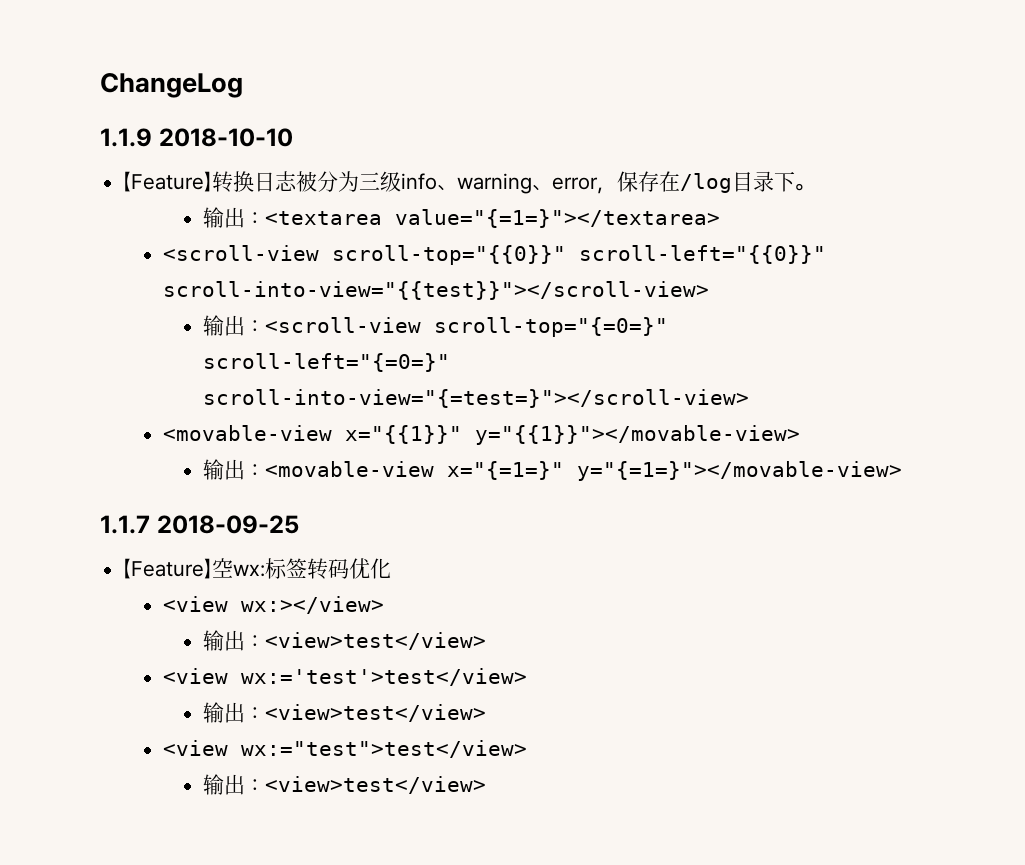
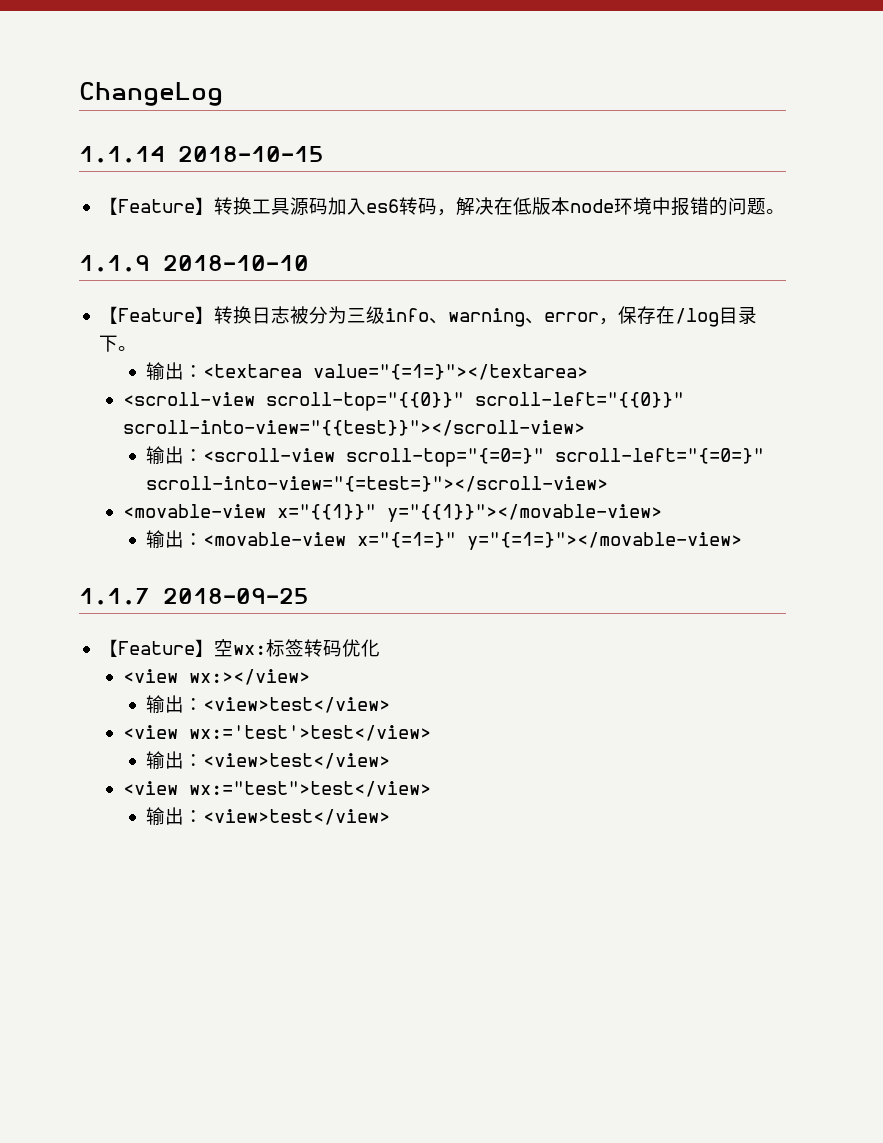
+ 1.1.14 2018-10-15
+ 【Feature】转换工具源码加入es6转码，解决在低版本node环境中报错的问题。

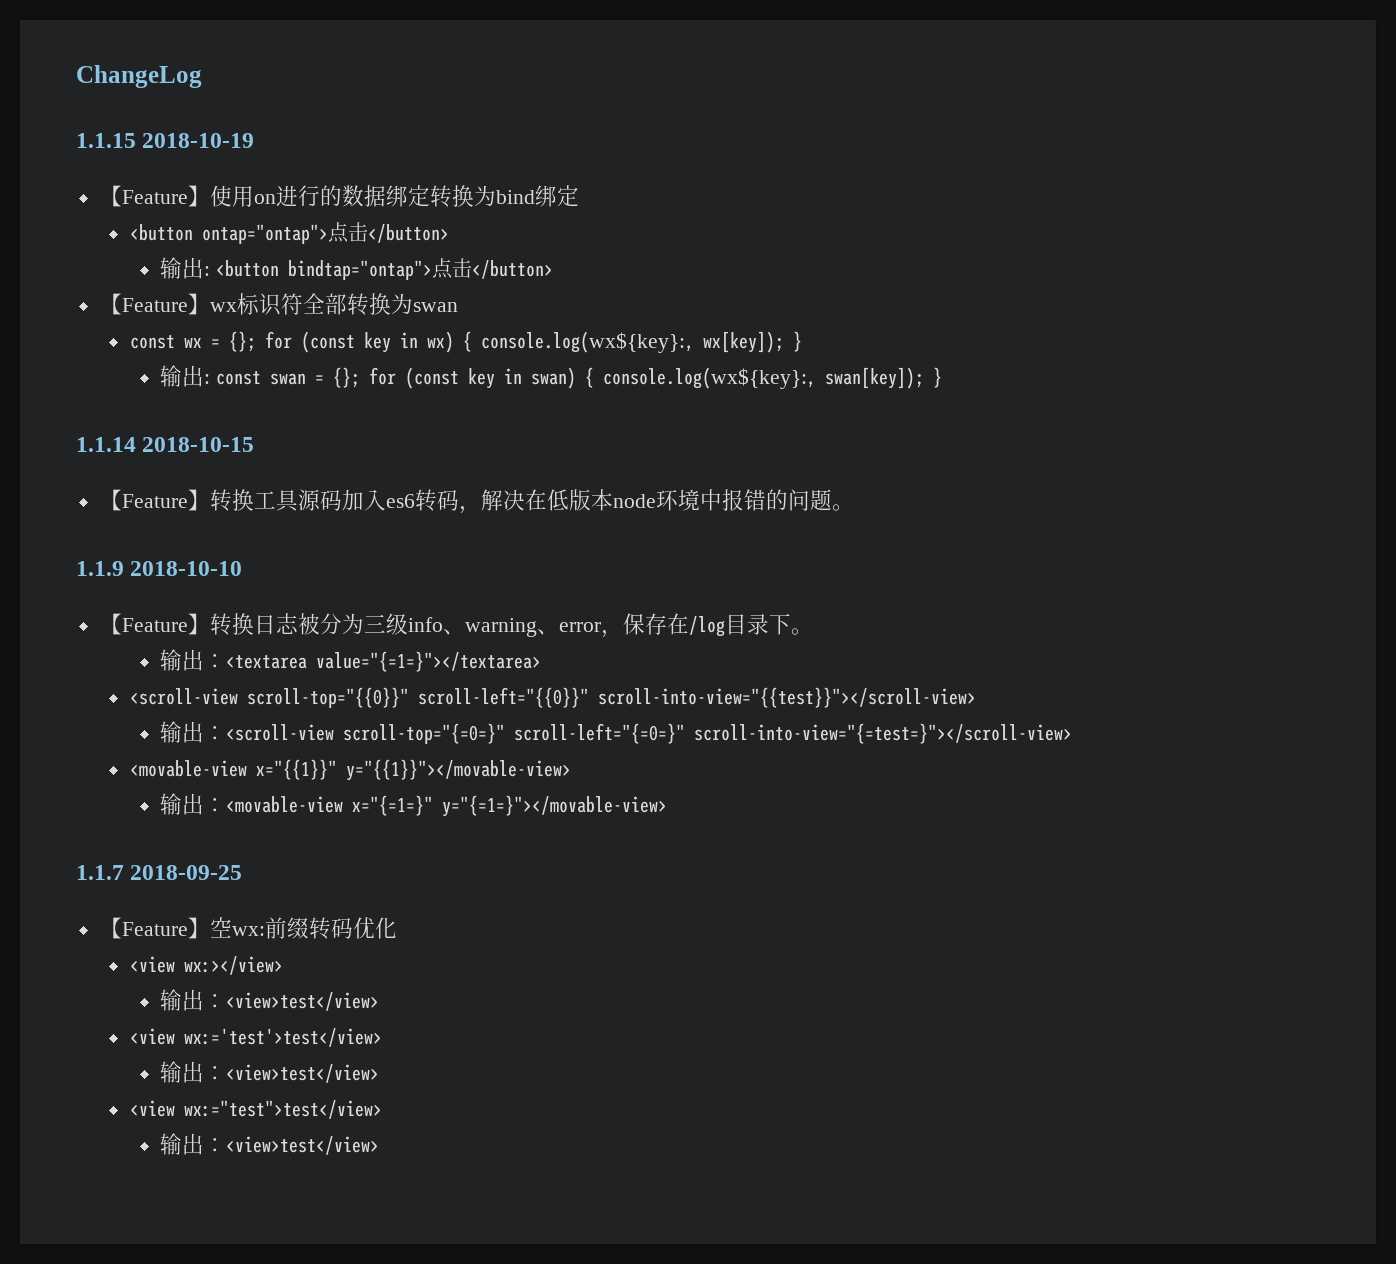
+ 1.1.15 2018-10-19
+ 【Feature】使用on进行的数据绑定转换为bind绑定
+ <button ontap="ontap">点击</button>
+ 输出: <button bindtap="ontap">点击</button>
+ 【Feature】wx标识符全部转换为swan
+ const wx = {}; for (const key in wx) { console.log(wx${key}:, wx[key]); }
+ 输出: const swan = {}; for (const key in swan) { console.log(wx${key}:, swan[key]); }
- 【Feature】空wx:标签转码优化
+ 【Feature】空wx:前缀转码优化

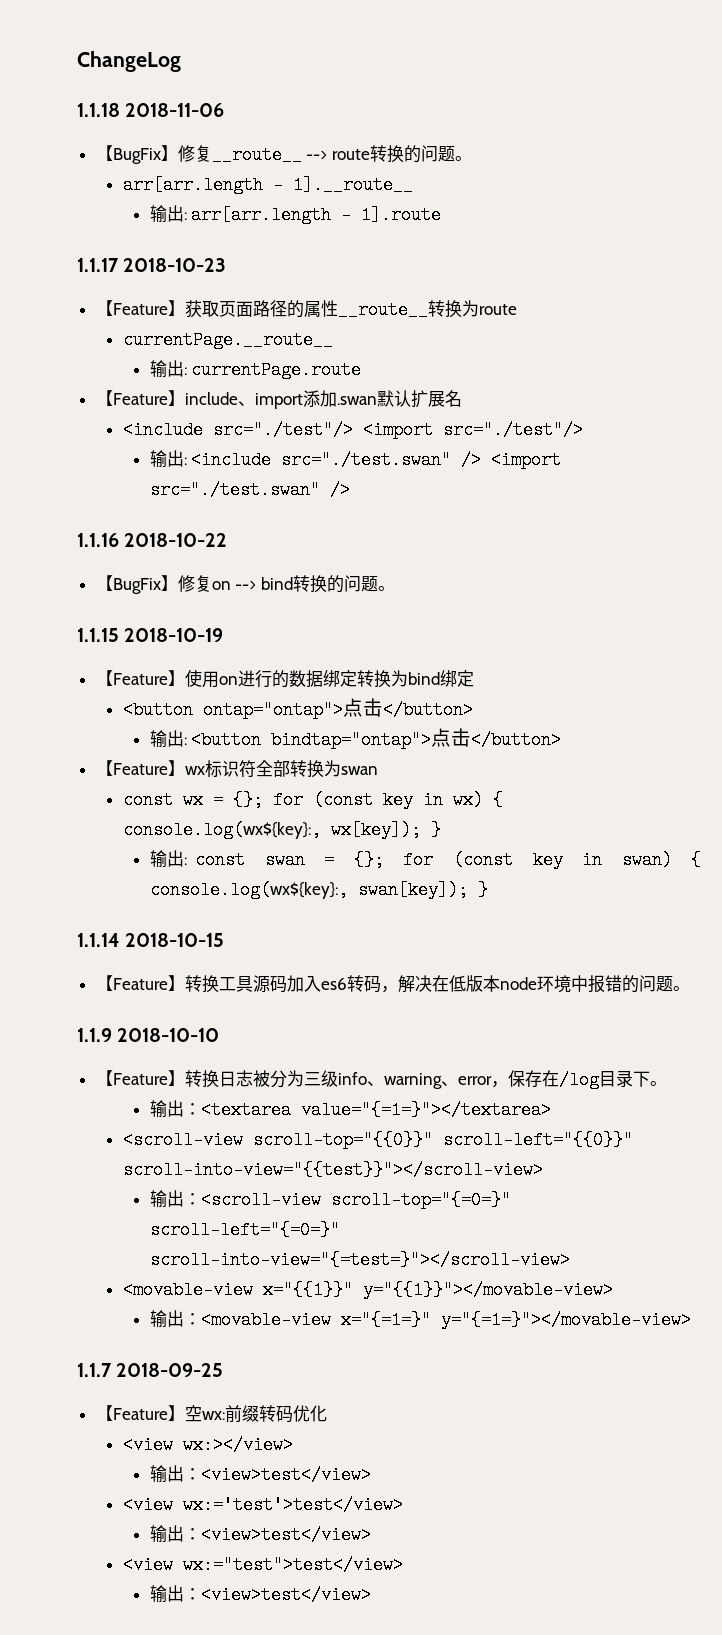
+ 1.1.18 2018-11-06
+ 【BugFix】修复__route__ --> route转换的问题。
+ arr[arr.length - 1].__route__
+ 输出: arr[arr.length - 1].route
+ 1.1.17 2018-10-23
+ 【Feature】获取页面路径的属性__route__转换为route
+ currentPage.__route__
+ 输出: currentPage.route
+ 【Feature】include、import添加.swan默认扩展名
+ <include src="./test"/> <import src="./test"/>
+ 输出: <include src="./test.swan" /> <import src="./test.swan" />
+ 1.1.16 2018-10-22
+ 【BugFix】修复on --> bind转换的问题。

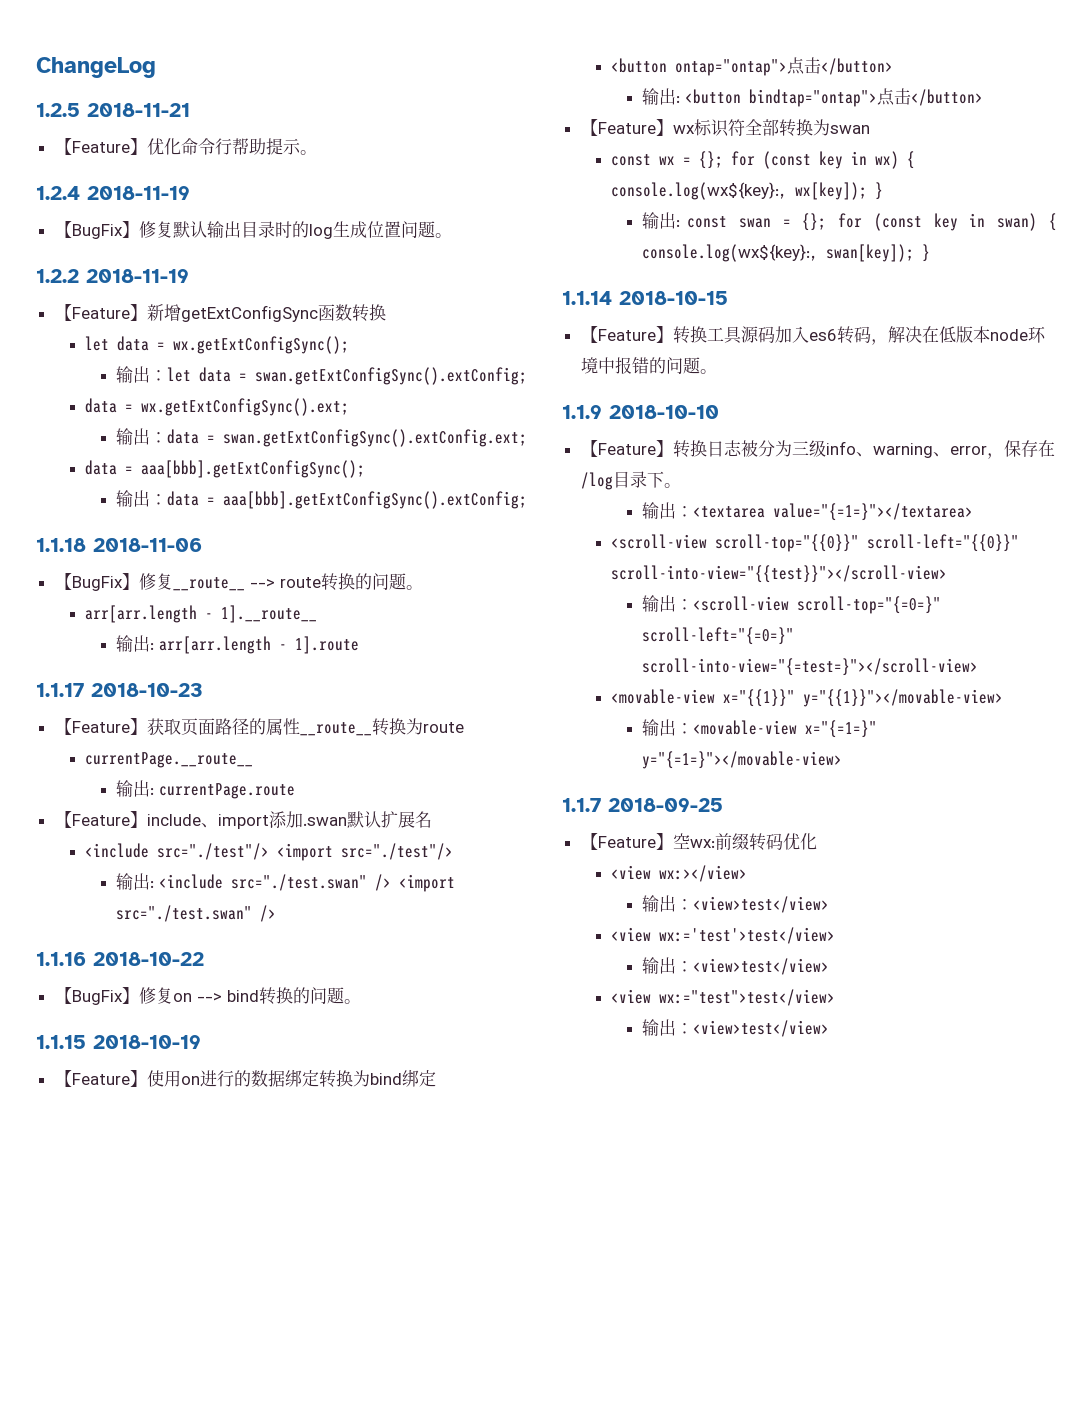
+ 1.2.5 2018-11-21
+ 【Feature】优化命令行帮助提示。
+ 1.2.4 2018-11-19
+ 【BugFix】修复默认输出目录时的log生成位置问题。
+ 1.2.2 2018-11-19
+ 【Feature】新增getExtConfigSync函数转换
+ let data = wx.getExtConfigSync();
+ 输出：let data = swan.getExtConfigSync().extConfig;
+ data = wx.getExtConfigSync().ext;
+ 输出：data = swan.getExtConfigSync().extConfig.ext;
+ data = aaa[bbb].getExtConfigSync();
+ 输出：data = aaa[bbb].getExtConfigSync().extConfig;

